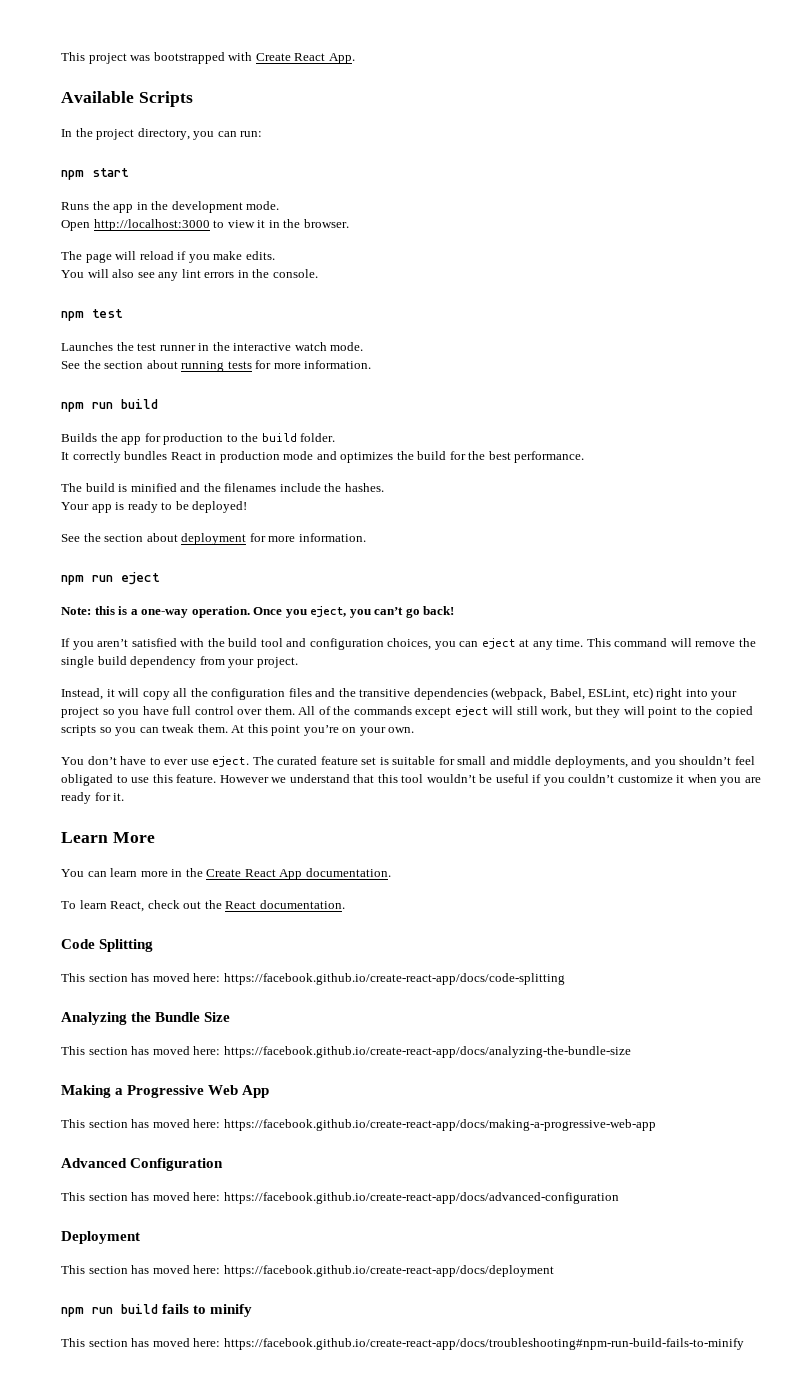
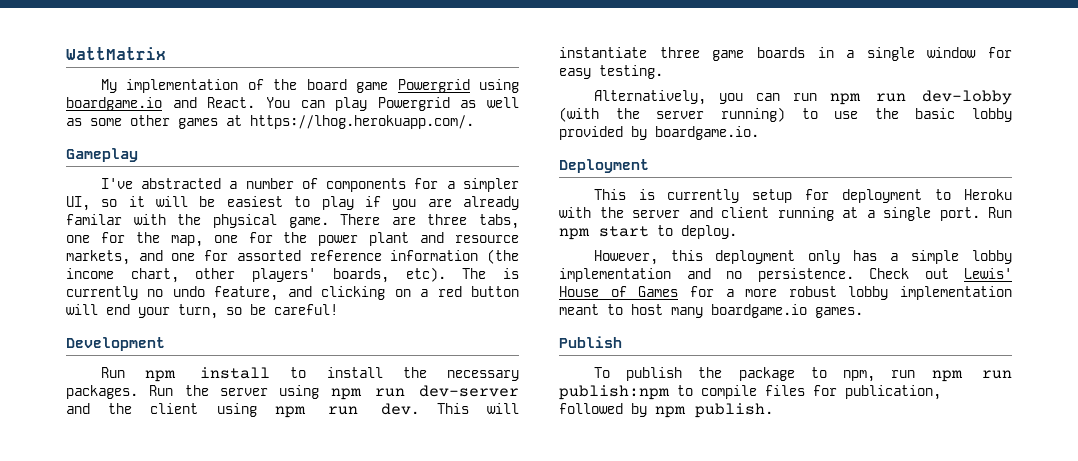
- This project was bootstrapped with Create React App.
- Available Scripts
- In the project directory, you can run:
- npm start
- Runs the app in the development mode.
- Open http://localhost:3000 to view it in the browser.
- The page will reload if you make edits.
- You will also see any lint errors in the console.
- npm test
- Launches the test runner in the interactive watch mode.
- See the section about running tests for more information.
- npm run build
- Builds the app for production to the build folder.
- It correctly bundles React in production mode and optimizes the build for the best performance.
- The build is minified and the filenames include the hashes.
- Your app is ready to be deployed!
- See the section about deployment for more information.
- npm run eject
- Note: this is a one-way operation. Once you eject, you can’t go back!
- If you aren’t satisfied with the build tool and configuration choices, you can eject at any time. This command will remove the single build dependency from your project.
- Instead, it will copy all the configuration files and the transitive dependencies (webpack, Babel, ESLint, etc) right into your project so you have full control over them. All of the commands except eject will still work, but they will point to the copied scripts so you can tweak them. At this point you’re on your own.
- You don’t have to ever use eject. The curated feature set is suitable for small and middle deployments, and you shouldn’t feel obligated to use this feature. However we understand that this tool wouldn’t be useful if you couldn’t customize it when you are ready for it.
- Learn More
- You can learn more in the Create React App documentation.
- To learn React, check out the React documentation.
- Code Splitting
- This section has moved here: https://facebook.github.io/create-react-app/docs/code-splitting
- Analyzing the Bundle Size
- This section has moved here: https://facebook.github.io/create-react-app/docs/analyzing-the-bundle-size
- Making a Progressive Web App
- This section has moved here: https://facebook.github.io/create-react-app/docs/making-a-progressive-web-app
- Advanced Configuration
- This section has moved here: https://facebook.github.io/create-react-app/docs/advanced-configuration
+ WattMatrix
+ My implementation of the board game Powergrid using boardgame.io and React. You can play Powergrid as well as some other games at https://lhog.herokuapp.com/.
+ Gameplay
+ I've abstracted a number of components for a simpler UI, so it will be easiest to play if you are already familar with the physical game. There are three tabs, one for the map, one for the power plant and resource markets, and one for assorted reference information (the income chart, other players' boards, etc). The is currently no undo feature, and clicking on a red button will end your turn, so be careful!
+ Development
+ Run npm install to install the necessary packages. Run the server using npm run dev-server and the client using npm run dev. This will instantiate three game boards in a single window for easy testing.
+ Alternatively, you can run npm run dev-lobby (with the server running) to use the basic lobby provided by boardgame.io.
  Deployment
- This section has moved here: https://facebook.github.io/create-react-app/docs/deployment
- npm run build fails to minify
- This section has moved here: https://facebook.github.io/create-react-app/docs/troubleshooting#npm-run-build-fails-to-minify
+ This is currently setup for deployment to Heroku with the server and client running at a single port. Run npm start to deploy.
+ However, this deployment only has a simple lobby implementation and no persistence. Check out Lewis' House of Games for a more robust lobby implementation meant to host many boardgame.io games.
+ Publish
+ To publish the package to npm, run npm run publish:npm to compile files for publication, followed by npm publish.

